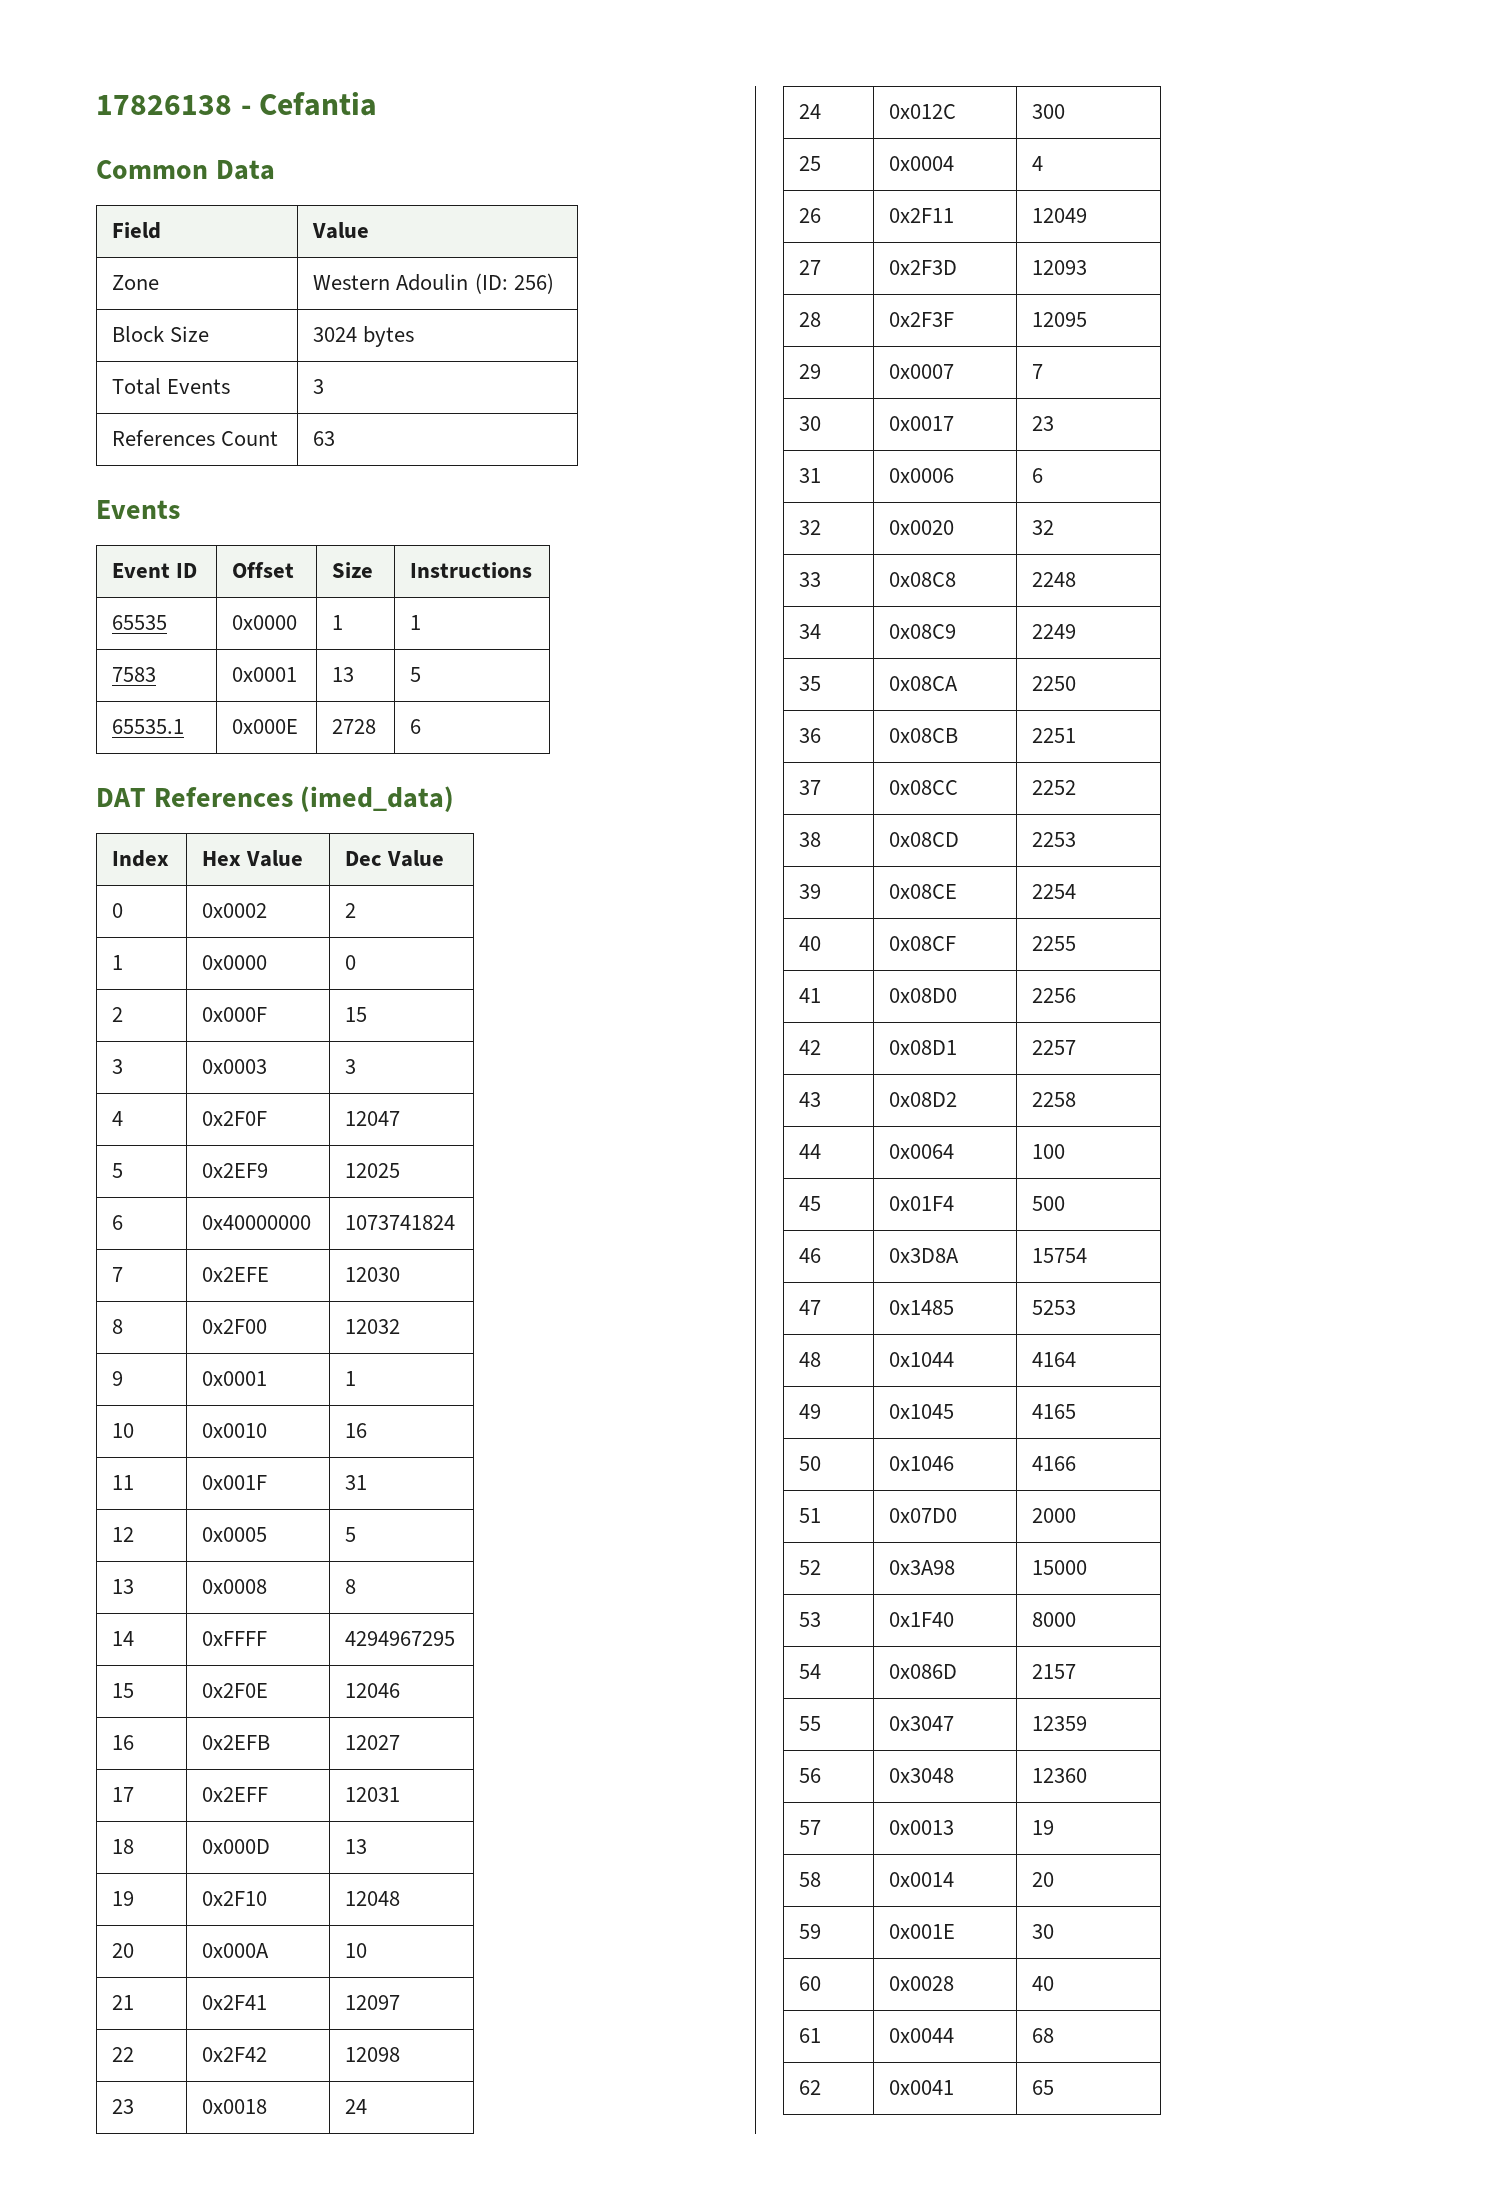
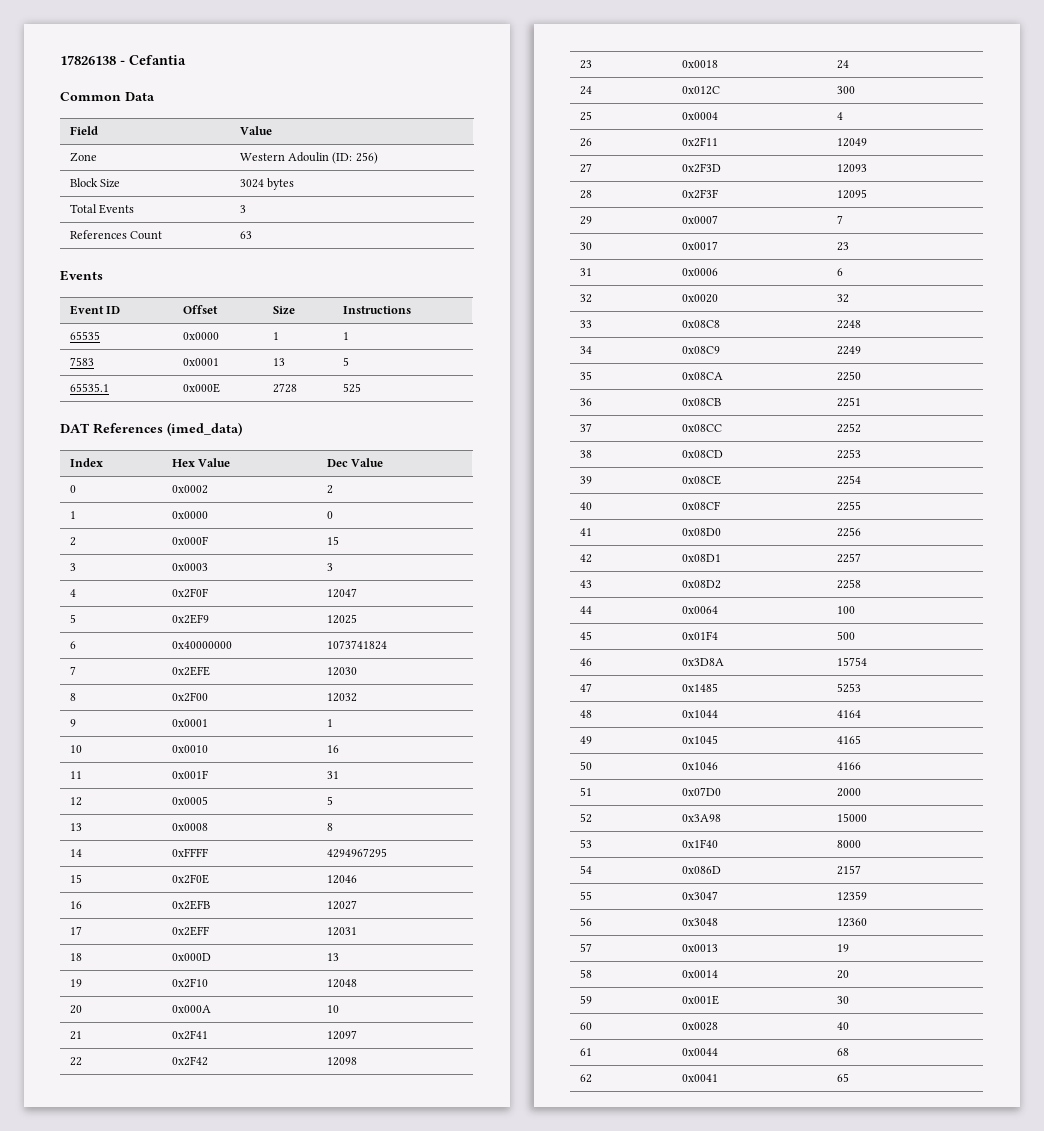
- 65535.1 | 0x000E | 2728 | 6
+ 65535.1 | 0x000E | 2728 | 525

